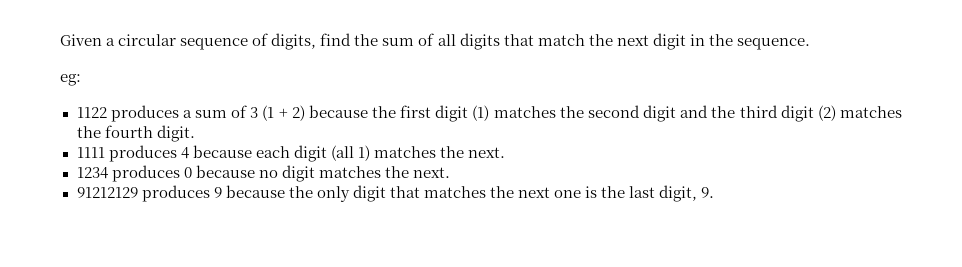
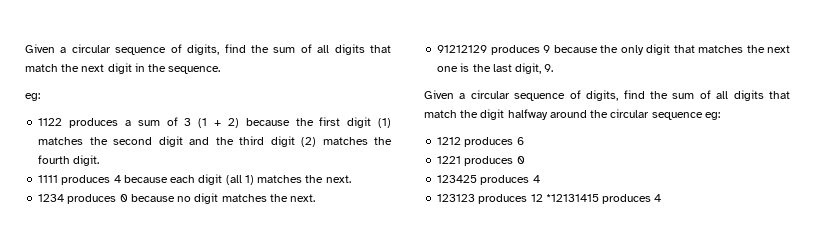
+ Given a circular sequence of digits, find the sum of all digits that match the digit halfway around the circular sequence eg:
+ 1212 produces 6
+ 1221 produces 0
+ 123425 produces 4
+ 123123 produces 12 *12131415 produces 4

